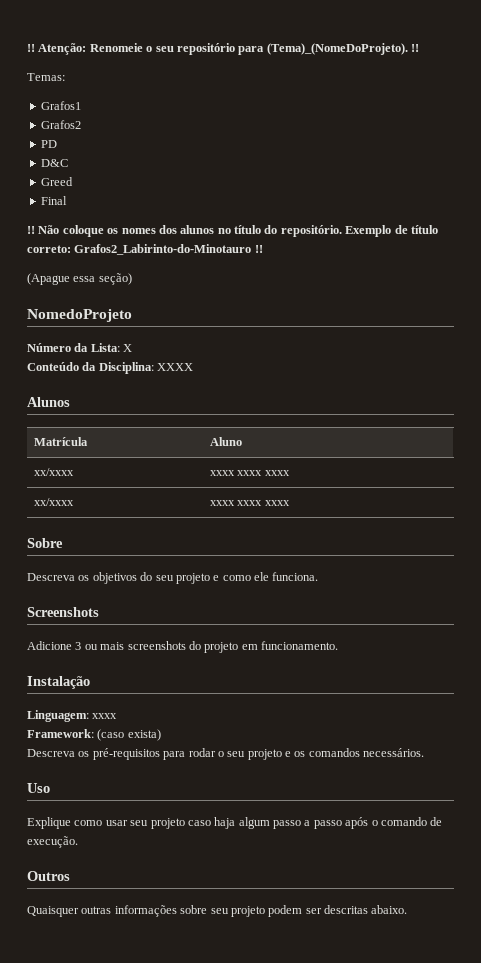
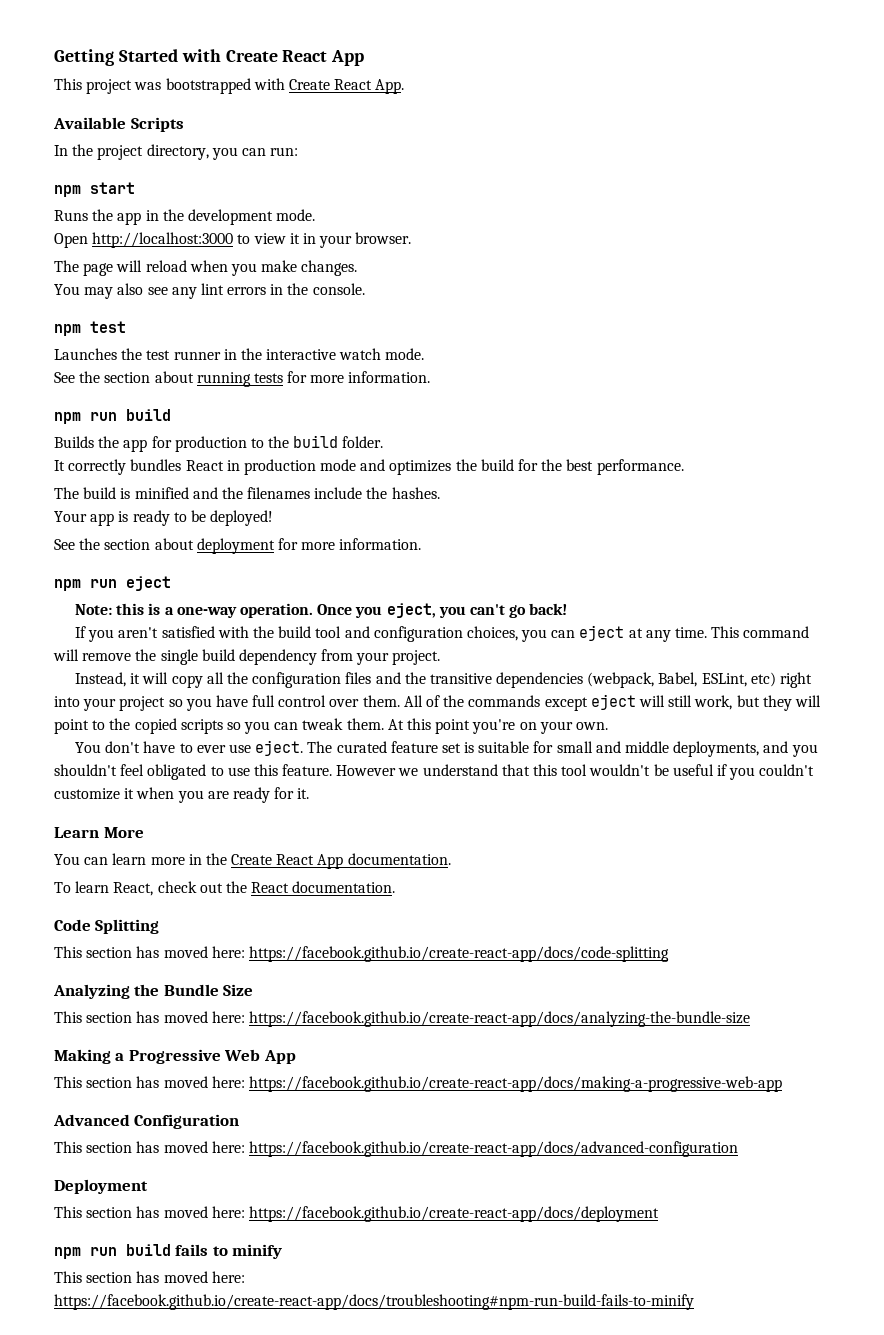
- !! Atenção: Renomeie o seu repositório para (Tema)_(NomeDoProjeto). !!
- Temas:
- Grafos1
- Grafos2
- PD
- D&C
- Greed
- Final
- !! Não coloque os nomes dos alunos no título do repositório. Exemplo de título correto: Grafos2_Labirinto-do-Minotauro !!
- (Apague essa seção)
- NomedoProjeto
- Número da Lista: X
- Conteúdo da Disciplina: XXXX
- Alunos
- Matrícula | Aluno
- xx/xxxx | xxxx xxxx xxxx
- xx/xxxx | xxxx xxxx xxxx
- Sobre
- Descreva os objetivos do seu projeto e como ele funciona.
- Screenshots
- Adicione 3 ou mais screenshots do projeto em funcionamento.
- Instalação
- Linguagem: xxxx
- Framework: (caso exista)
- Descreva os pré-requisitos para rodar o seu projeto e os comandos necessários.
- Uso
- Explique como usar seu projeto caso haja algum passo a passo após o comando de execução.
- Outros
- Quaisquer outras informações sobre seu projeto podem ser descritas abaixo.
+ Getting Started with Create React App
+ This project was bootstrapped with Create React App.
+ Available Scripts
+ In the project directory, you can run:
+ npm start
+ Runs the app in the development mode.
+ Open http://localhost:3000 to view it in your browser.
+ The page will reload when you make changes.
+ You may also see any lint errors in the console.
+ npm test
+ Launches the test runner in the interactive watch mode.
+ See the section about running tests for more information.
+ npm run build
+ Builds the app for production to the build folder.
+ It correctly bundles React in production mode and optimizes the build for the best performance.
+ The build is minified and the filenames include the hashes.
+ Your app is ready to be deployed!
+ See the section about deployment for more information.
+ npm run eject
+ Note: this is a one-way operation. Once you eject, you can't go back!
+ If you aren't satisfied with the build tool and configuration choices, you can eject at any time. This command will remove the single build dependency from your project.
+ Instead, it will copy all the configuration files and the transitive dependencies (webpack, Babel, ESLint, etc) right into your project so you have full control over them. All of the commands except eject will still work, but they will point to the copied scripts so you can tweak them. At this point you're on your own.
+ You don't have to ever use eject. The curated feature set is suitable for small and middle deployments, and you shouldn't feel obligated to use this feature. However we understand that this tool wouldn't be useful if you couldn't customize it when you are ready for it.
+ Learn More
+ You can learn more in the Create React App documentation.
+ To learn React, check out the React documentation.
+ Code Splitting
+ This section has moved here: https://facebook.github.io/create-react-app/docs/code-splitting
+ Analyzing the Bundle Size
+ This section has moved here: https://facebook.github.io/create-react-app/docs/analyzing-the-bundle-size
+ Making a Progressive Web App
+ This section has moved here: https://facebook.github.io/create-react-app/docs/making-a-progressive-web-app
+ Advanced Configuration
+ This section has moved here: https://facebook.github.io/create-react-app/docs/advanced-configuration
+ Deployment
+ This section has moved here: https://facebook.github.io/create-react-app/docs/deployment
+ npm run build fails to minify
+ This section has moved here: https://facebook.github.io/create-react-app/docs/troubleshooting#npm-run-build-fails-to-minify

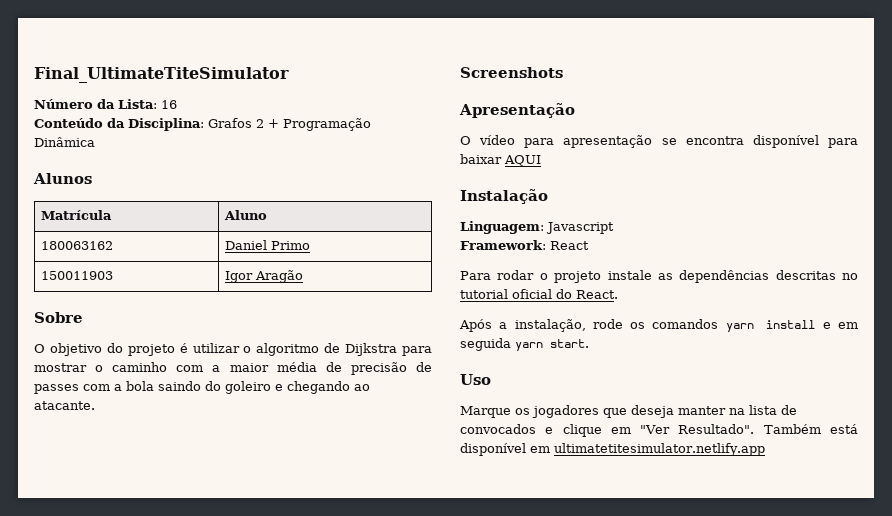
- Getting Started with Create React App
- This project was bootstrapped with Create React App.
- Available Scripts
- In the project directory, you can run:
- npm start
- Runs the app in the development mode.
- Open http://localhost:3000 to view it in your browser.
- The page will reload when you make changes.
- You may also see any lint errors in the console.
- npm test
- Launches the test runner in the interactive watch mode.
- See the section about running tests for more information.
- npm run build
- Builds the app for production to the build folder.
- It correctly bundles React in production mode and optimizes the build for the best performance.
- The build is minified and the filenames include the hashes.
- Your app is ready to be deployed!
- See the section about deployment for more information.
- npm run eject
- Note: this is a one-way operation. Once you eject, you can't go back!
- If you aren't satisfied with the build tool and configuration choices, you can eject at any time. This command will remove the single build dependency from your project.
- Instead, it will copy all the configuration files and the transitive dependencies (webpack, Babel, ESLint, etc) right into your project so you have full control over them. All of the commands except eject will still work, but they will point to the copied scripts so you can tweak them. At this point you're on your own.
- You don't have to ever use eject. The curated feature set is suitable for small and middle deployments, and you shouldn't feel obligated to use this feature. However we understand that this tool wouldn't be useful if you couldn't customize it when you are ready for it.
- Learn More
- You can learn more in the Create React App documentation.
- To learn React, check out the React documentation.
- Code Splitting
- This section has moved here: https://facebook.github.io/create-react-app/docs/code-splitting
- Analyzing the Bundle Size
- This section has moved here: https://facebook.github.io/create-react-app/docs/analyzing-the-bundle-size
- Making a Progressive Web App
- This section has moved here: https://facebook.github.io/create-react-app/docs/making-a-progressive-web-app
- Advanced Configuration
- This section has moved here: https://facebook.github.io/create-react-app/docs/advanced-configuration
- Deployment
- This section has moved here: https://facebook.github.io/create-react-app/docs/deployment
- npm run build fails to minify
- This section has moved here: https://facebook.github.io/create-react-app/docs/troubleshooting#npm-run-build-fails-to-minify
+ Final_UltimateTiteSimulator
+ Número da Lista: 16
+ Conteúdo da Disciplina: Grafos 2 + Programação Dinâmica
+ Alunos
+ Matrícula | Aluno
+ 180063162 | Daniel Primo
+ 150011903 | Igor Aragão
+ Sobre
+ O objetivo do projeto é utilizar o algoritmo de Dijkstra para mostrar o caminho com a maior média de precisão de passes com a bola saindo do goleiro e chegando ao atacante.
+ Screenshots
+ Apresentação
+ O vídeo para apresentação se encontra disponível para baixar AQUI
+ Instalação
+ Linguagem: Javascript
+ Framework: React
+ Para rodar o projeto instale as dependências descritas no tutorial oficial do React.
+ Após a instalação, rode os comandos yarn install e em seguida yarn start.
+ Uso
+ Marque os jogadores que deseja manter na lista de convocados e clique em "Ver Resultado". Também está disponível em ultimatetitesimulator.netlify.app

